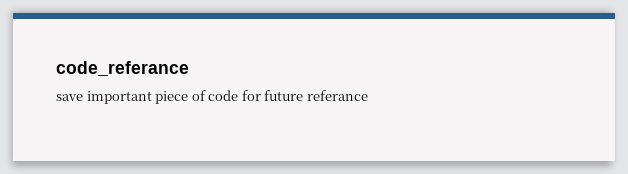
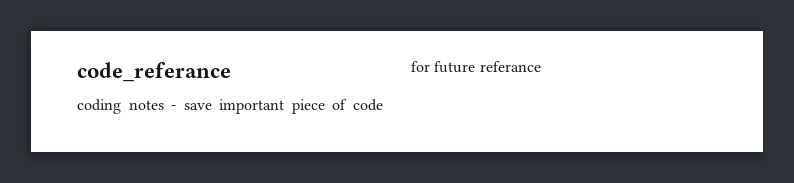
- save important piece of code for future referance
+ coding notes - save important piece of code for future referance

